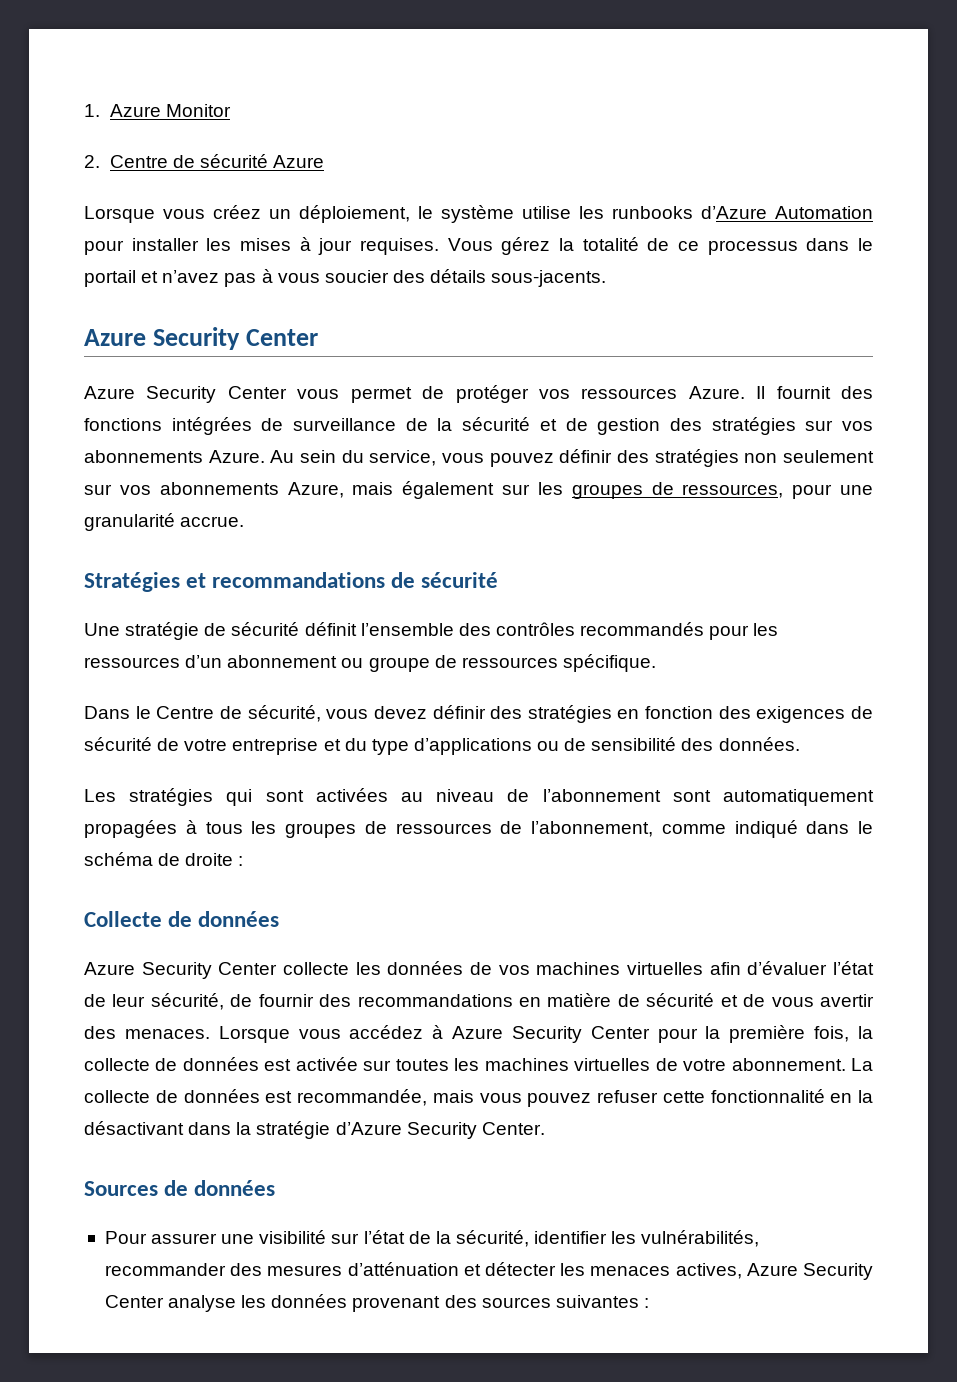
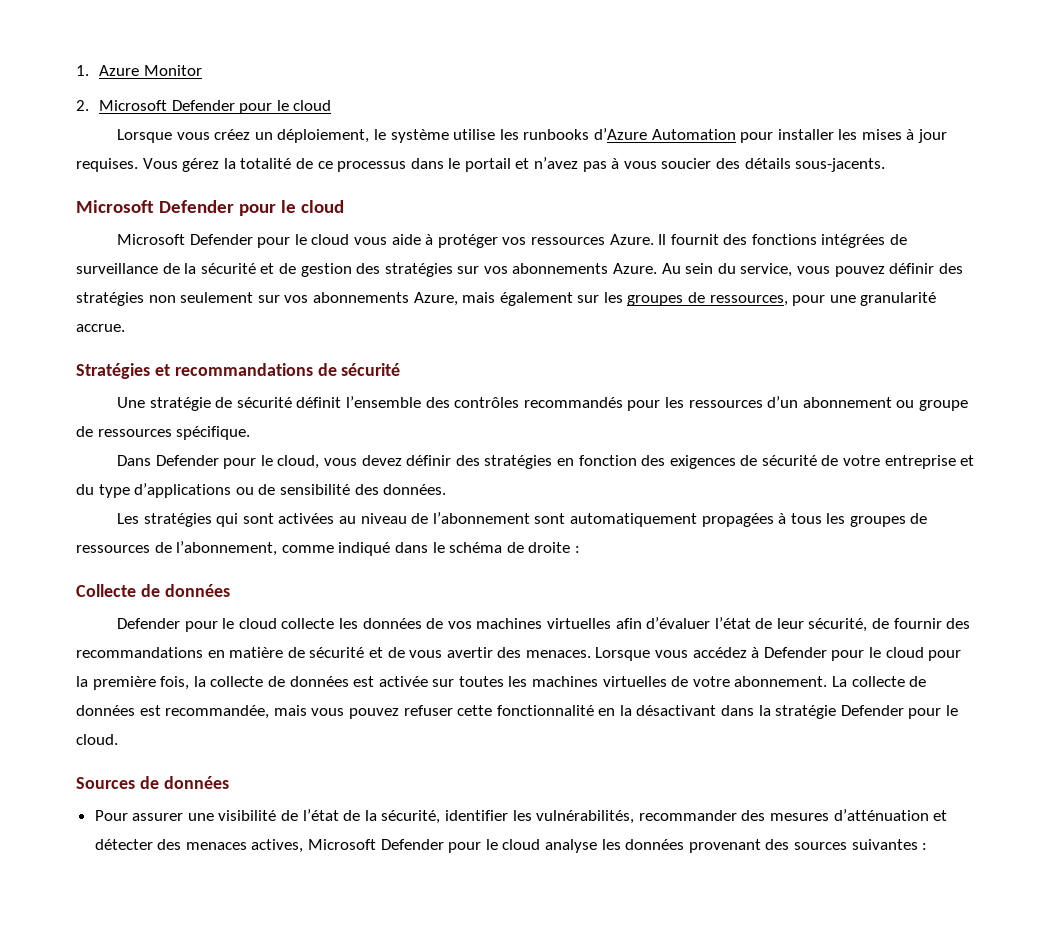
- 2. Centre de sécurité Azure
+ 2. Microsoft Defender pour le cloud
  Vous gérez la totalité de ce processus dans le portail et n’avez pas à vous soucier des détails sous-jacents.
- Azure Security Center
- Azure Security Center vous permet de protéger vos ressources Azure.
+ Microsoft Defender pour le cloud
+ Microsoft Defender pour le cloud vous aide à protéger vos ressources Azure.
- Dans le Centre de sécurité, vous devez définir des stratégies en fonction des exigences de sécurité de votre entreprise et du type d’applications ou de sensibilité des données.
+ Dans Defender pour le cloud, vous devez définir des stratégies en fonction des exigences de sécurité de votre entreprise et du type d’applications ou de sensibilité des données.
- Azure Security Center collecte les données de vos machines virtuelles afin d’évaluer l’état de leur sécurité, de fournir des recommandations en matière de sécurité et de vous avertir des menaces.
+ Defender pour le cloud collecte les données de vos machines virtuelles afin d’évaluer l’état de leur sécurité, de fournir des recommandations en matière de sécurité et de vous avertir des menaces.
- Lorsque vous accédez à Azure Security Center pour la première fois, la collecte de données est activée sur toutes les machines virtuelles de votre abonnement.
+ Lorsque vous accédez à Defender pour le cloud pour la première fois, la collecte de données est activée sur toutes les machines virtuelles de votre abonnement.
- La collecte de données est recommandée, mais vous pouvez refuser cette fonctionnalité en la désactivant dans la stratégie d’Azure Security Center.
+ La collecte de données est recommandée, mais vous pouvez refuser cette fonctionnalité en la désactivant dans la stratégie Defender pour le cloud.
- Pour assurer une visibilité sur l’état de la sécurité, identifier les vulnérabilités, recommander des mesures d’atténuation et détecter les menaces actives, Azure Security Center analyse les données provenant des sources suivantes :
+ Pour assurer une visibilité de l’état de la sécurité, identifier les vulnérabilités, recommander des mesures d’atténuation et détecter des menaces actives, Microsoft Defender pour le cloud analyse les données provenant des sources suivantes :

